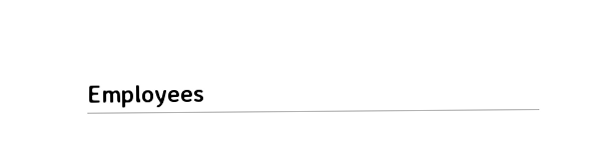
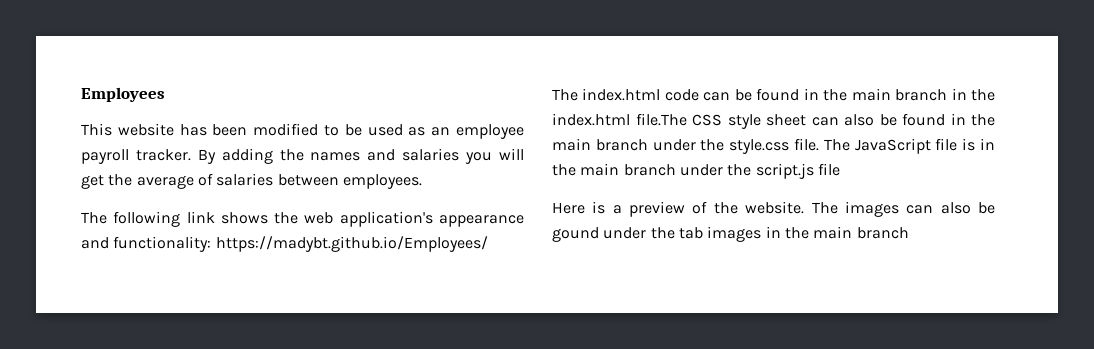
+ This website has been modified to be used as an employee payroll tracker. By adding the names and salaries you will get the average of salaries between employees.
+ The following link shows the web application's appearance and functionality: https://madybt.github.io/Employees/
+ The index.html code can be found in the main branch in the index.html file.The CSS style sheet can also be found in the main branch under the style.css file. The JavaScript file is in the main branch under the script.js file
+ Here is a preview of the website. The images can also be gound under the tab images in the main branch

